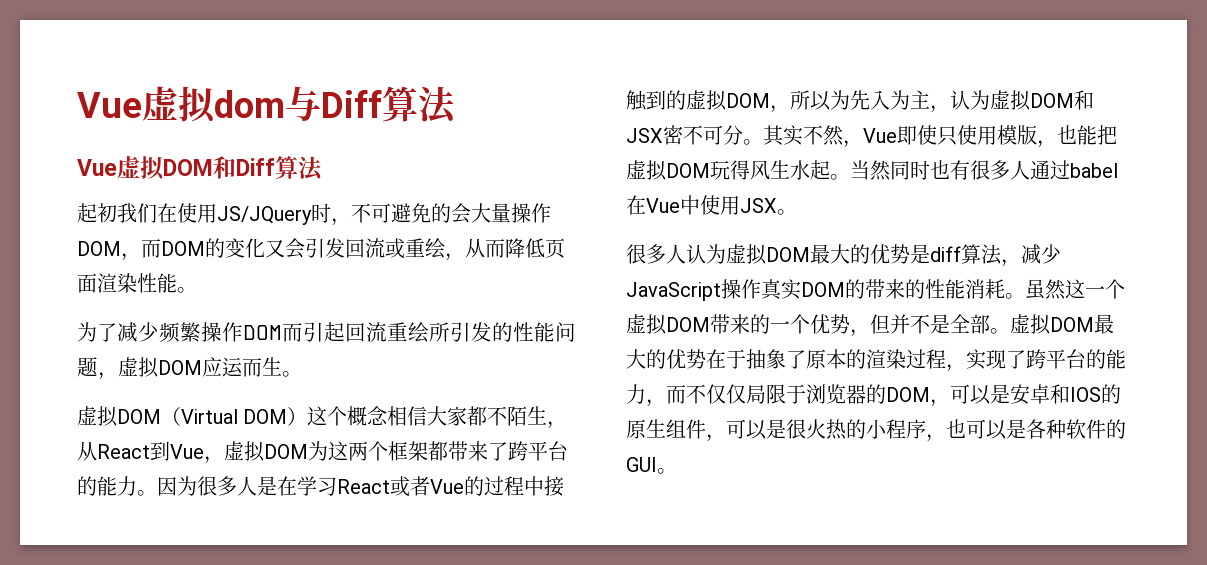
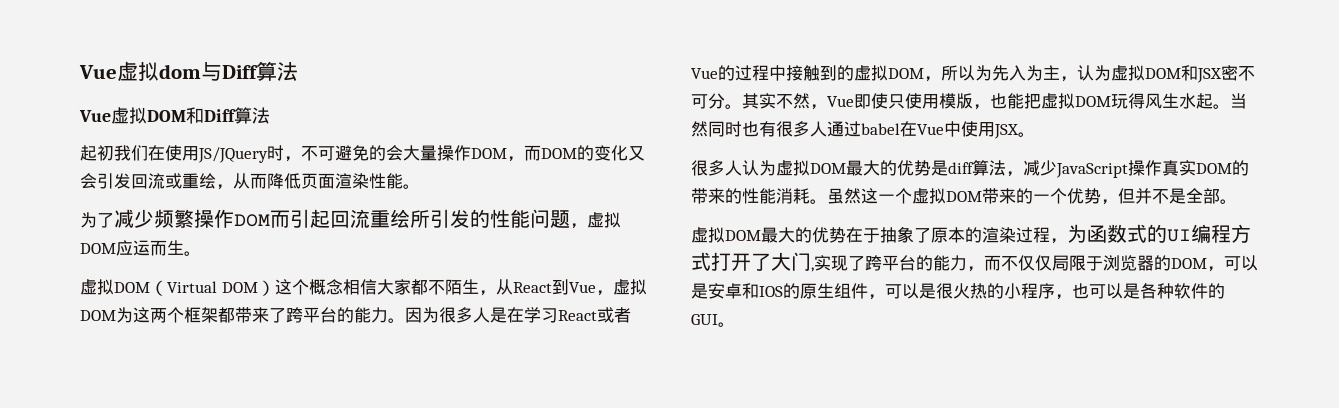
- 虽然这一个虚拟DOM带来的一个优势，但并不是全部。虚拟DOM最大的优势在于抽象了原本的渲染过程，实现了跨平台的能力，而不仅仅局限于浏览器的DOM，可以是安卓和IOS的原生组件，可以是很火热的小程序，也可以是各种软件的GUI。
+ 虽然这一个虚拟DOM带来的一个优势，但并不是全部。
+ 虚拟DOM最大的优势在于抽象了原本的渲染过程，为函数式的UI编程方式打开了大门,实现了跨平台的能力，而不仅仅局限于浏览器的DOM，可以是安卓和IOS的原生组件，可以是很火热的小程序，也可以是各种软件的GUI。

